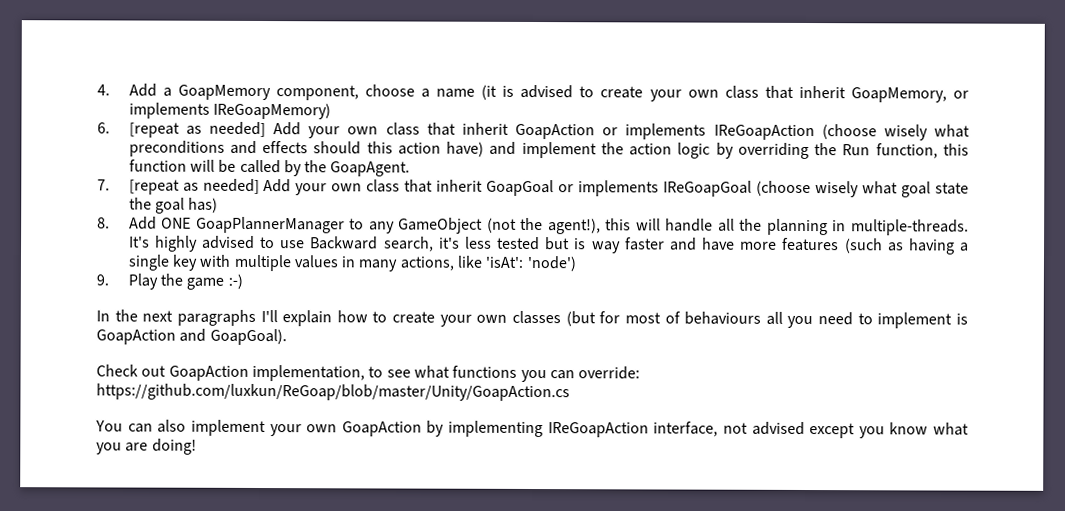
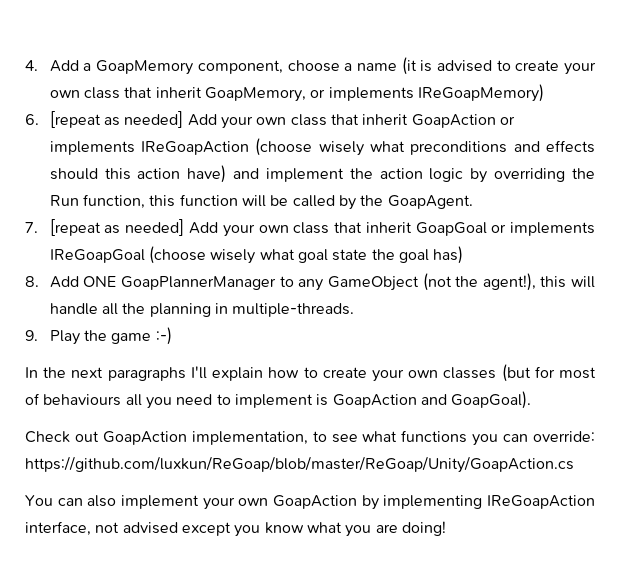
- It's highly advised to use Backward search, it's less tested but is way faster and have more features (such as having a single key with multiple values in many actions, like 'isAt': 'node')
- Check out GoapAction implementation, to see what functions you can override: https://github.com/luxkun/ReGoap/blob/master/Unity/GoapAction.cs
+ Check out GoapAction implementation, to see what functions you can override: https://github.com/luxkun/ReGoap/blob/master/ReGoap/Unity/GoapAction.cs

